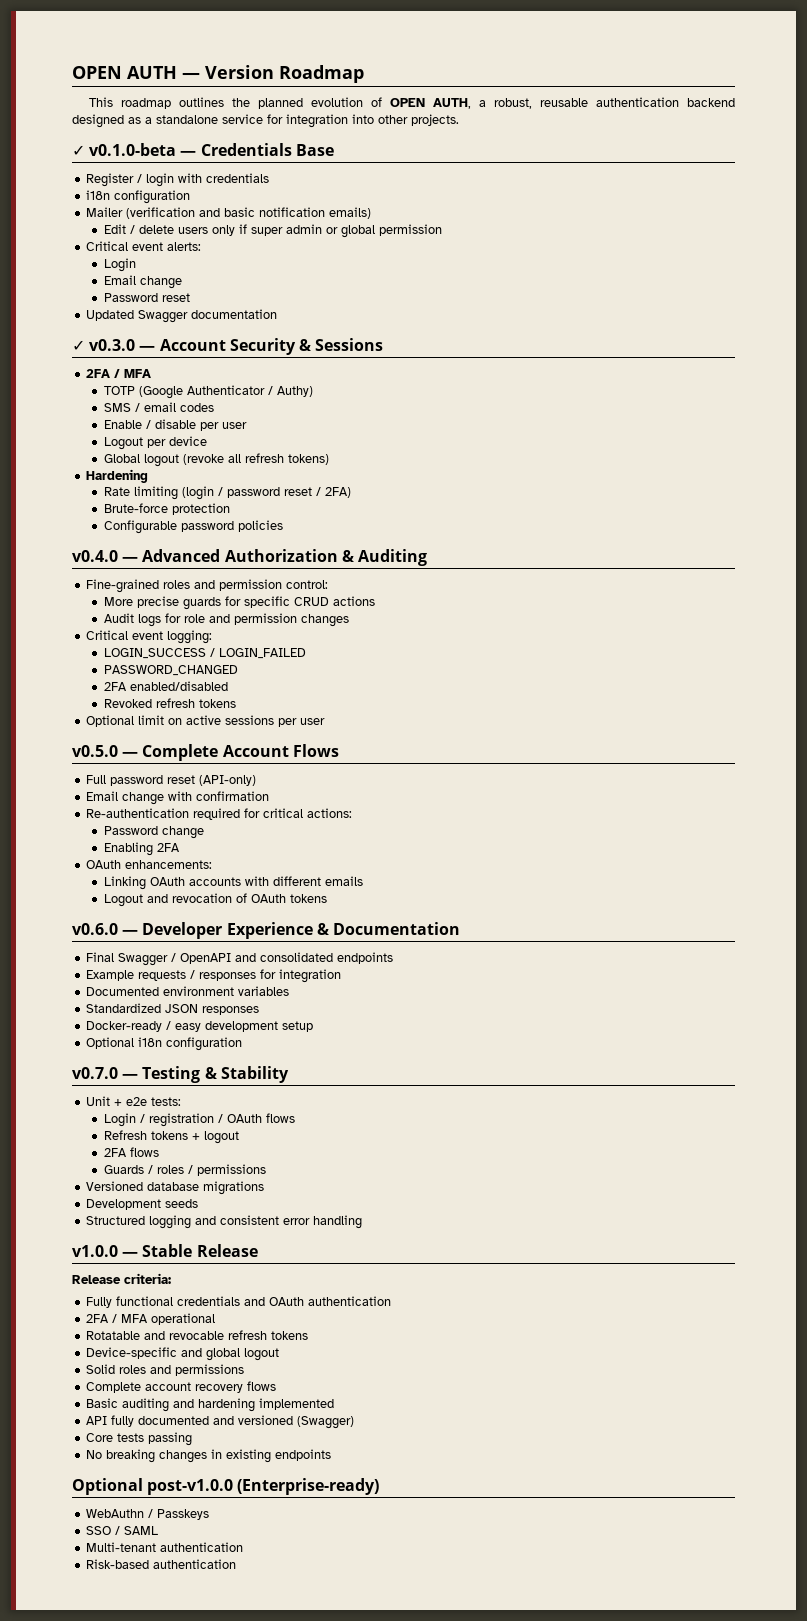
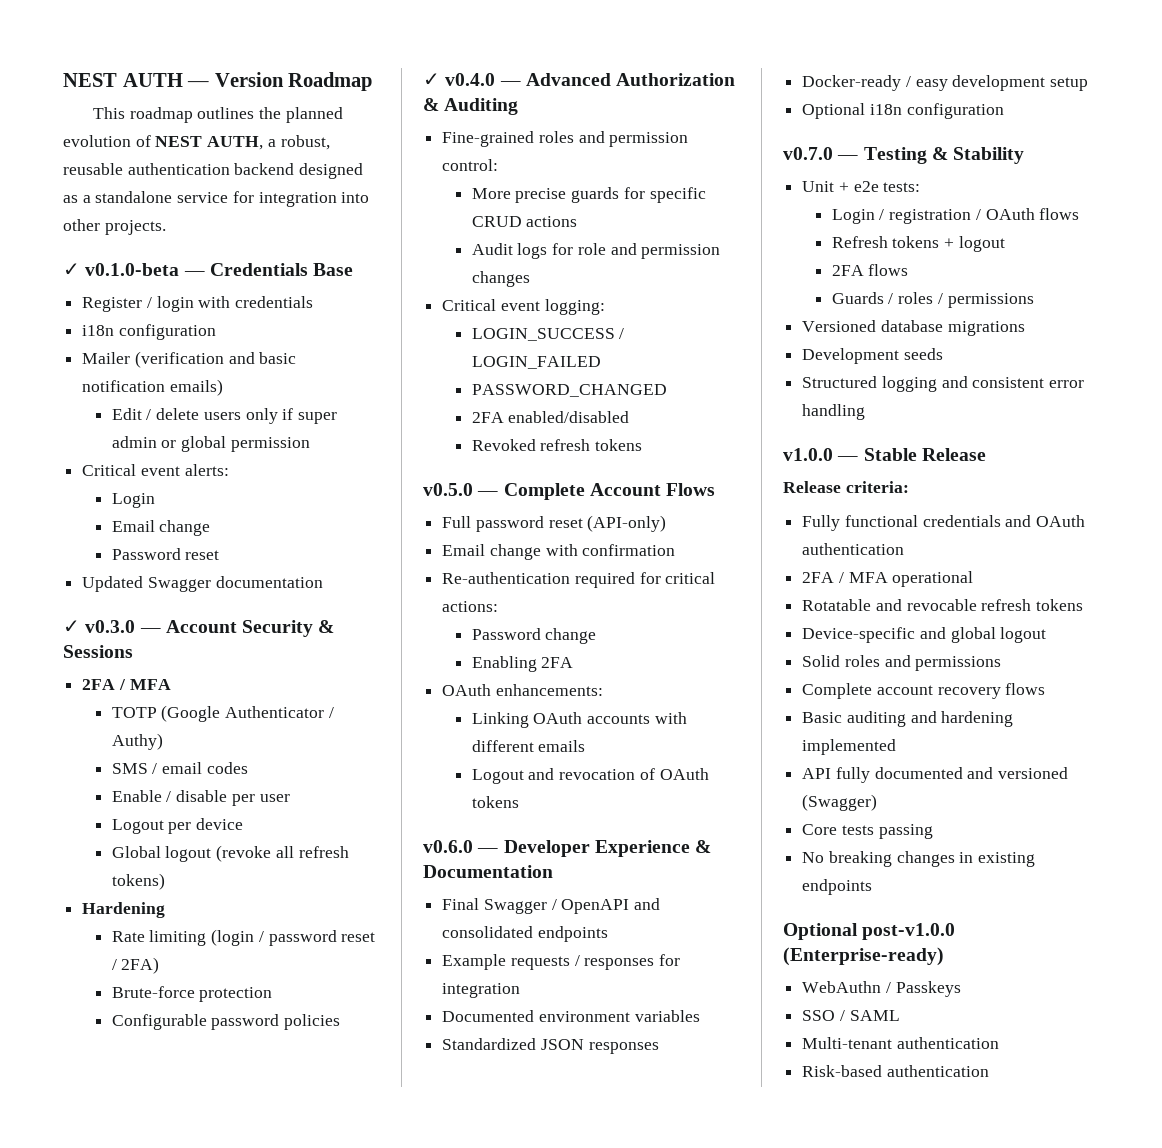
- OPEN AUTH — Version Roadmap
+ NEST AUTH — Version Roadmap
- This roadmap outlines the planned evolution of OPEN AUTH, a robust, reusable authentication backend designed as a standalone service for integration into other projects.
+ This roadmap outlines the planned evolution of NEST AUTH, a robust, reusable authentication backend designed as a standalone service for integration into other projects.
- v0.4.0 — Advanced Authorization & Auditing
+ ✓ v0.4.0 — Advanced Authorization & Auditing
- Optional limit on active sessions per user

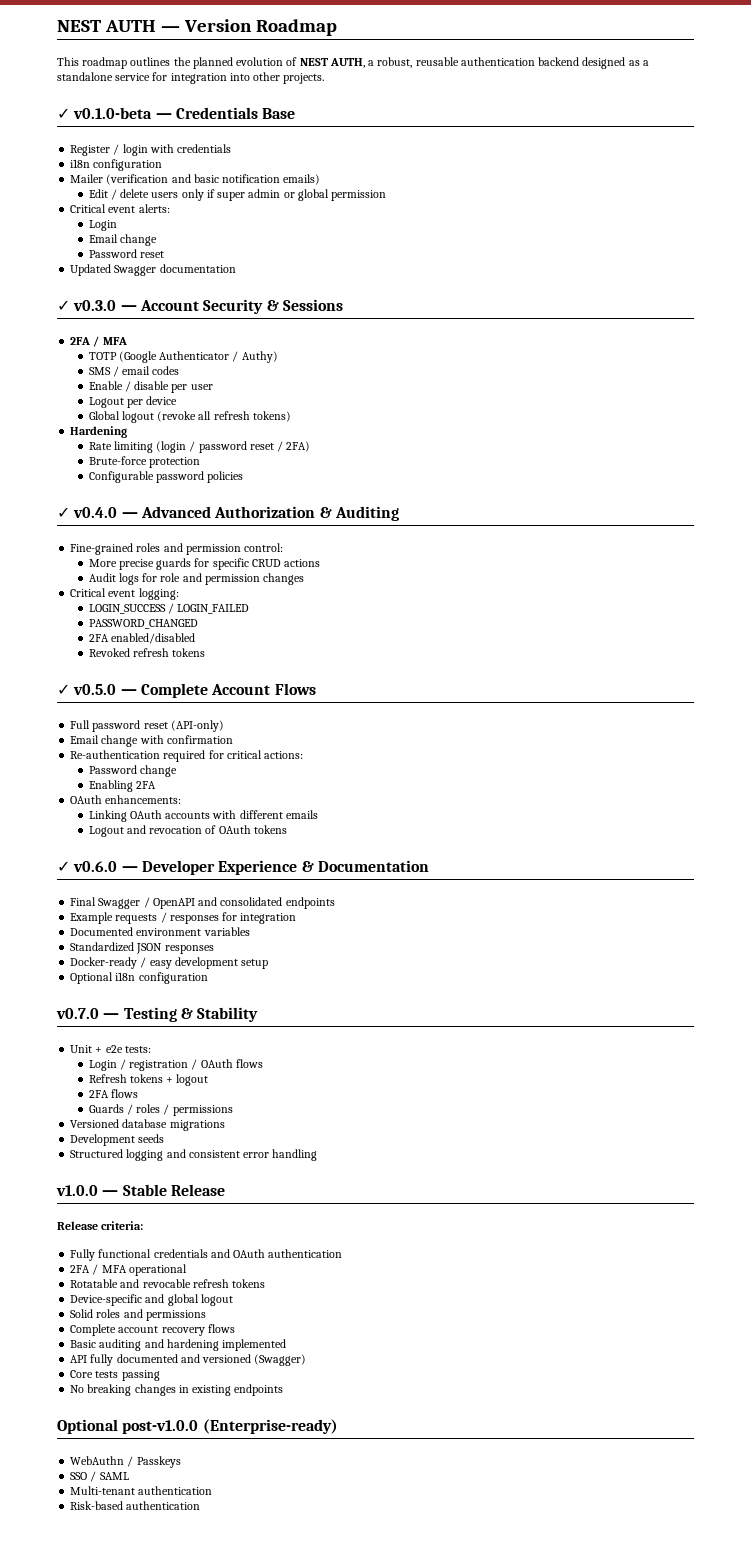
- v0.5.0 — Complete Account Flows
+ ✓ v0.5.0 — Complete Account Flows
- v0.6.0 — Developer Experience & Documentation
+ ✓ v0.6.0 — Developer Experience & Documentation

